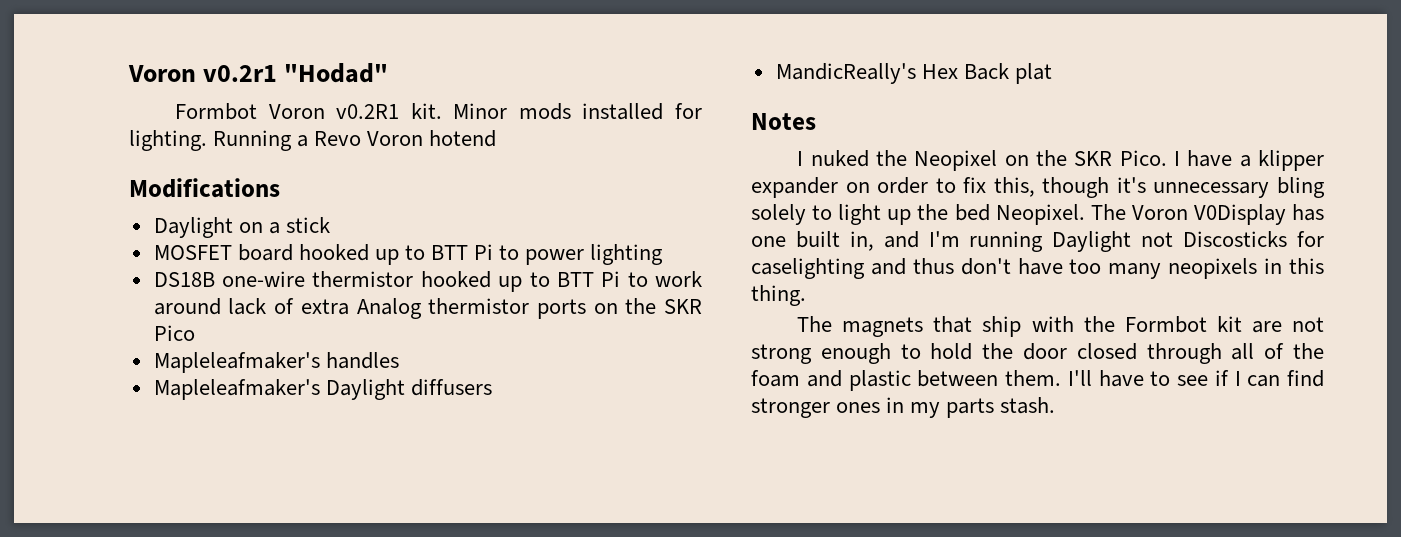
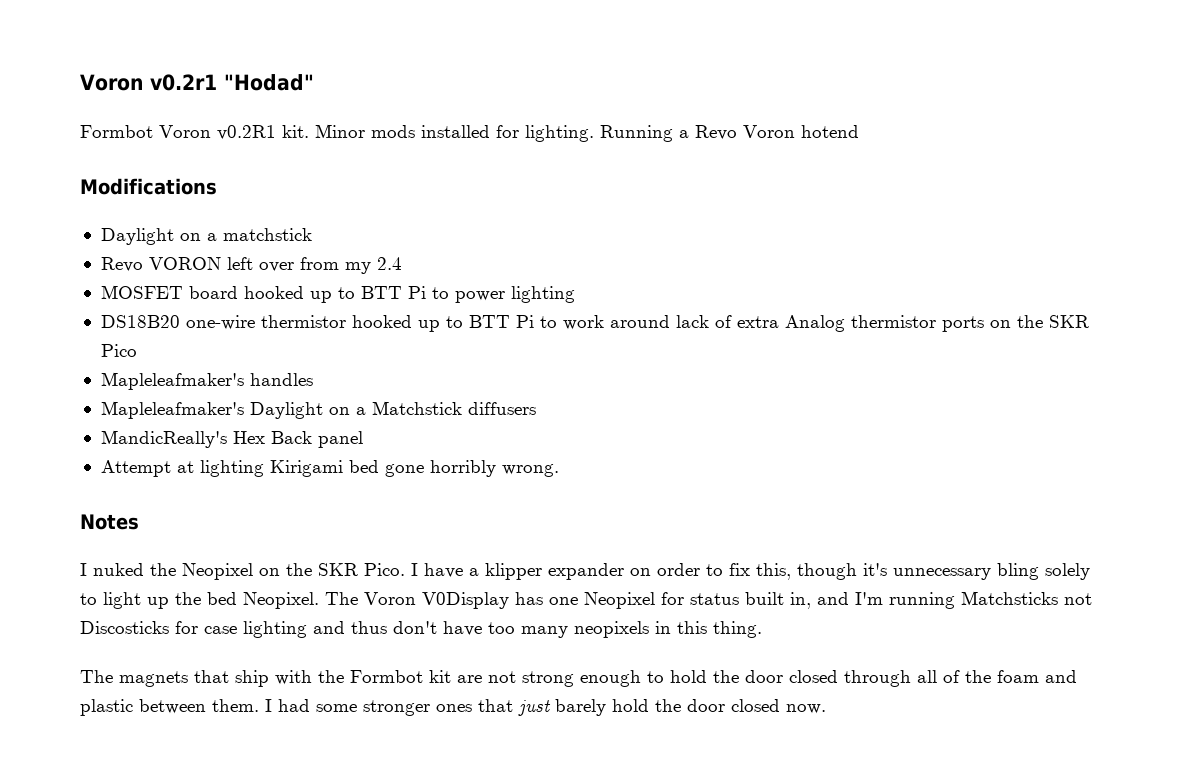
- Daylight on a stick
+ Daylight on a matchstick
+ Revo VORON left over from my 2.4
- DS18B one-wire thermistor hooked up to BTT Pi to work around lack of extra Analog thermistor ports on the SKR Pico
+ DS18B20 one-wire thermistor hooked up to BTT Pi to work around lack of extra Analog thermistor ports on the SKR Pico
- Mapleleafmaker's Daylight diffusers
+ Mapleleafmaker's Daylight on a Matchstick diffusers
- MandicReally's Hex Back plat
+ MandicReally's Hex Back panel
+ Attempt at lighting Kirigami bed gone horribly wrong.
- The Voron V0Display has one built in, and I'm running Daylight not Discosticks for caselighting and thus don't have too many neopixels in this thing.
+ The Voron V0Display has one Neopixel for status built in, and I'm running Matchsticks not Discosticks for case lighting and thus don't have too many neopixels in this thing.
- I'll have to see if I can find stronger ones in my parts stash.
+ I had some stronger ones that just barely hold the door closed now.

